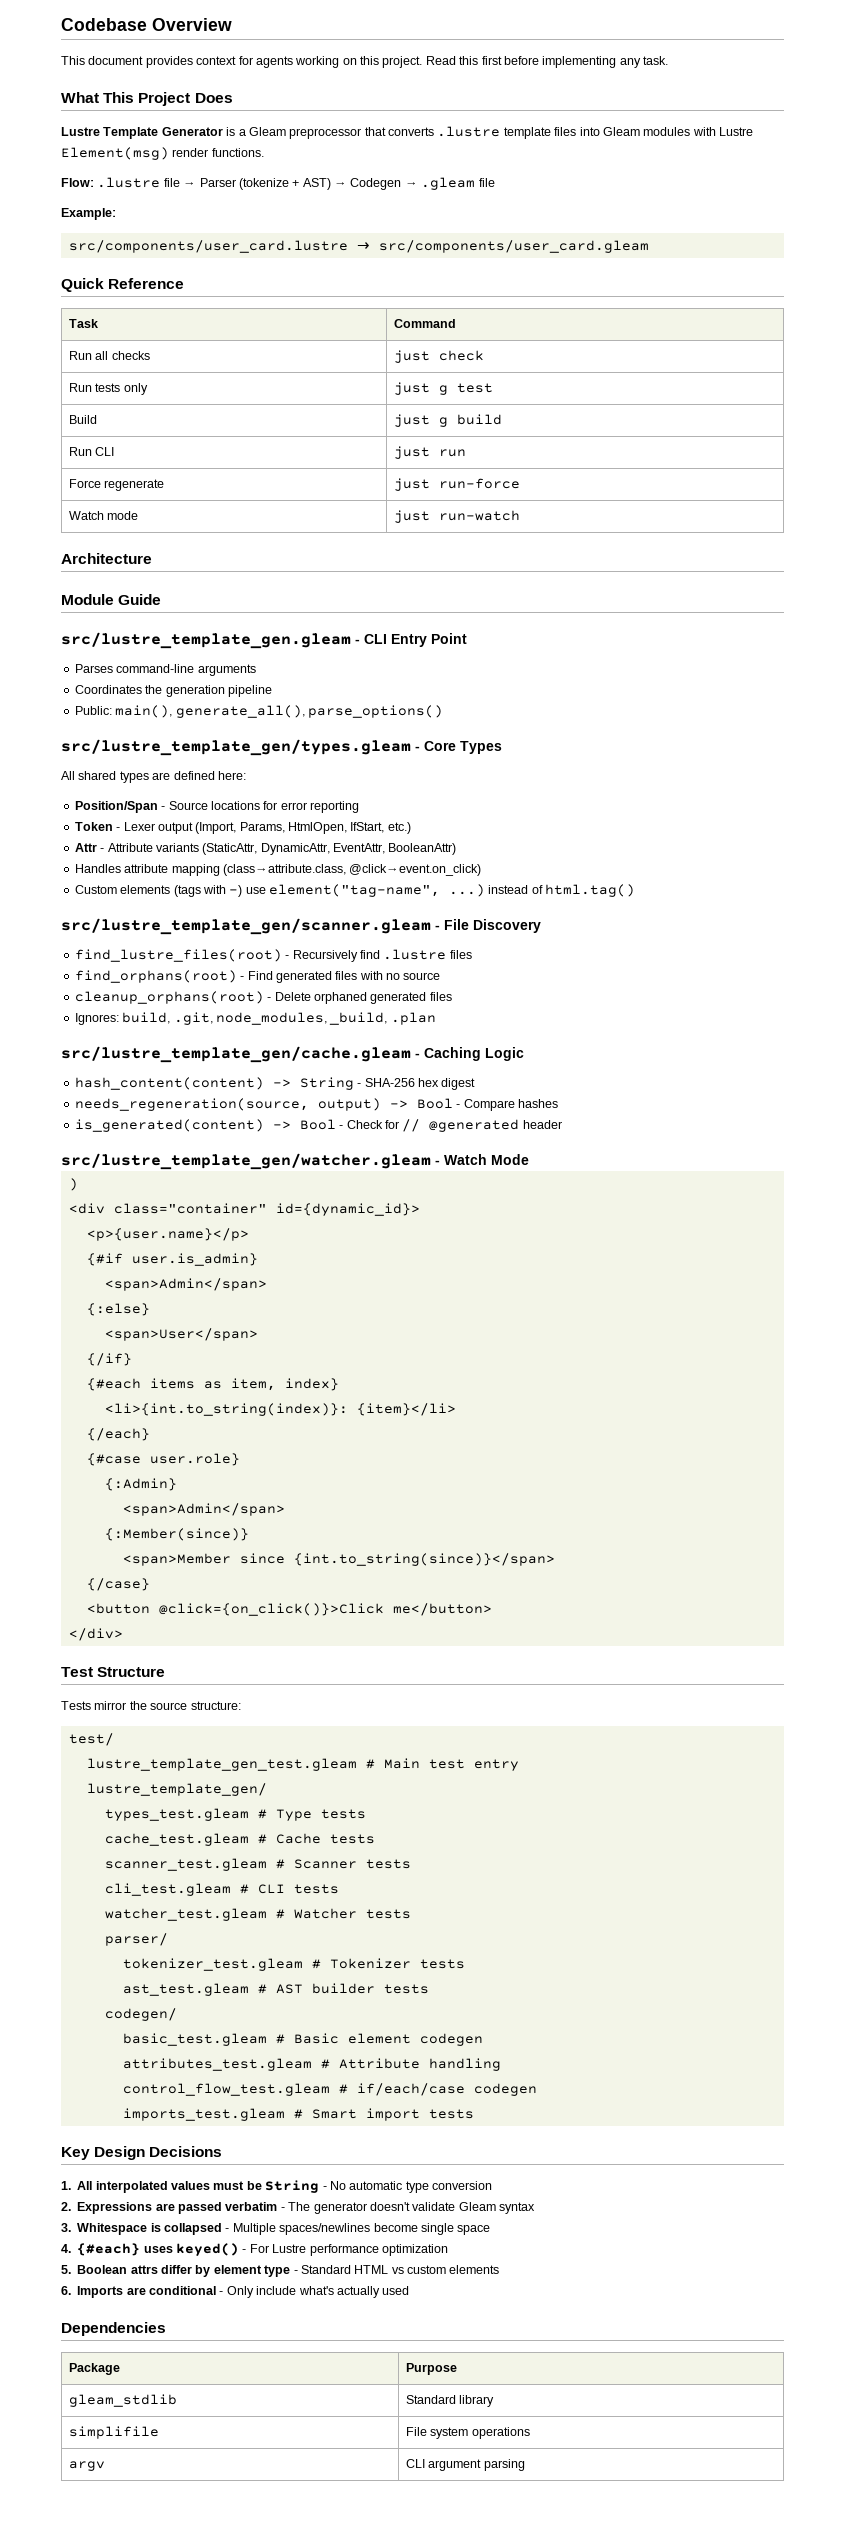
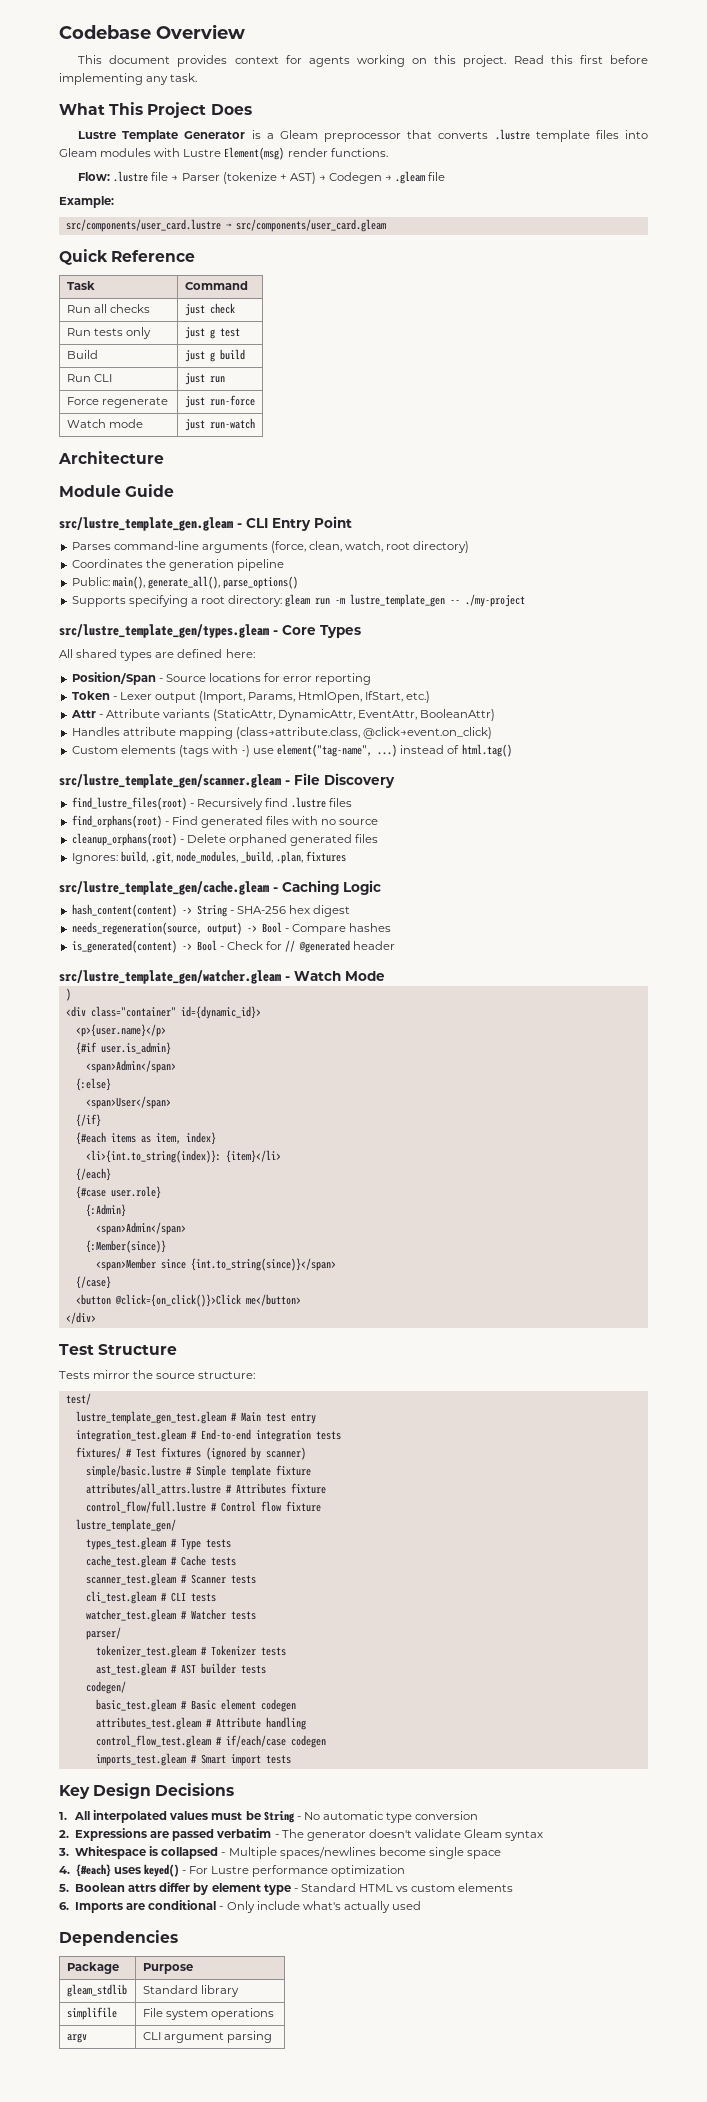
- Parses command-line arguments
+ Parses command-line arguments (force, clean, watch, root directory)
+ Supports specifying a root directory: gleam run -m lustre_template_gen -- ./my-project
- Ignores: build, .git, node_modules, _build, .plan
+ Ignores: build, .git, node_modules, _build, .plan, fixtures
+ integration_test.gleam # End-to-end integration tests
+ fixtures/ # Test fixtures (ignored by scanner)
+ simple/basic.lustre # Simple template fixture
+ attributes/all_attrs.lustre # Attributes fixture
+ control_flow/full.lustre # Control flow fixture

